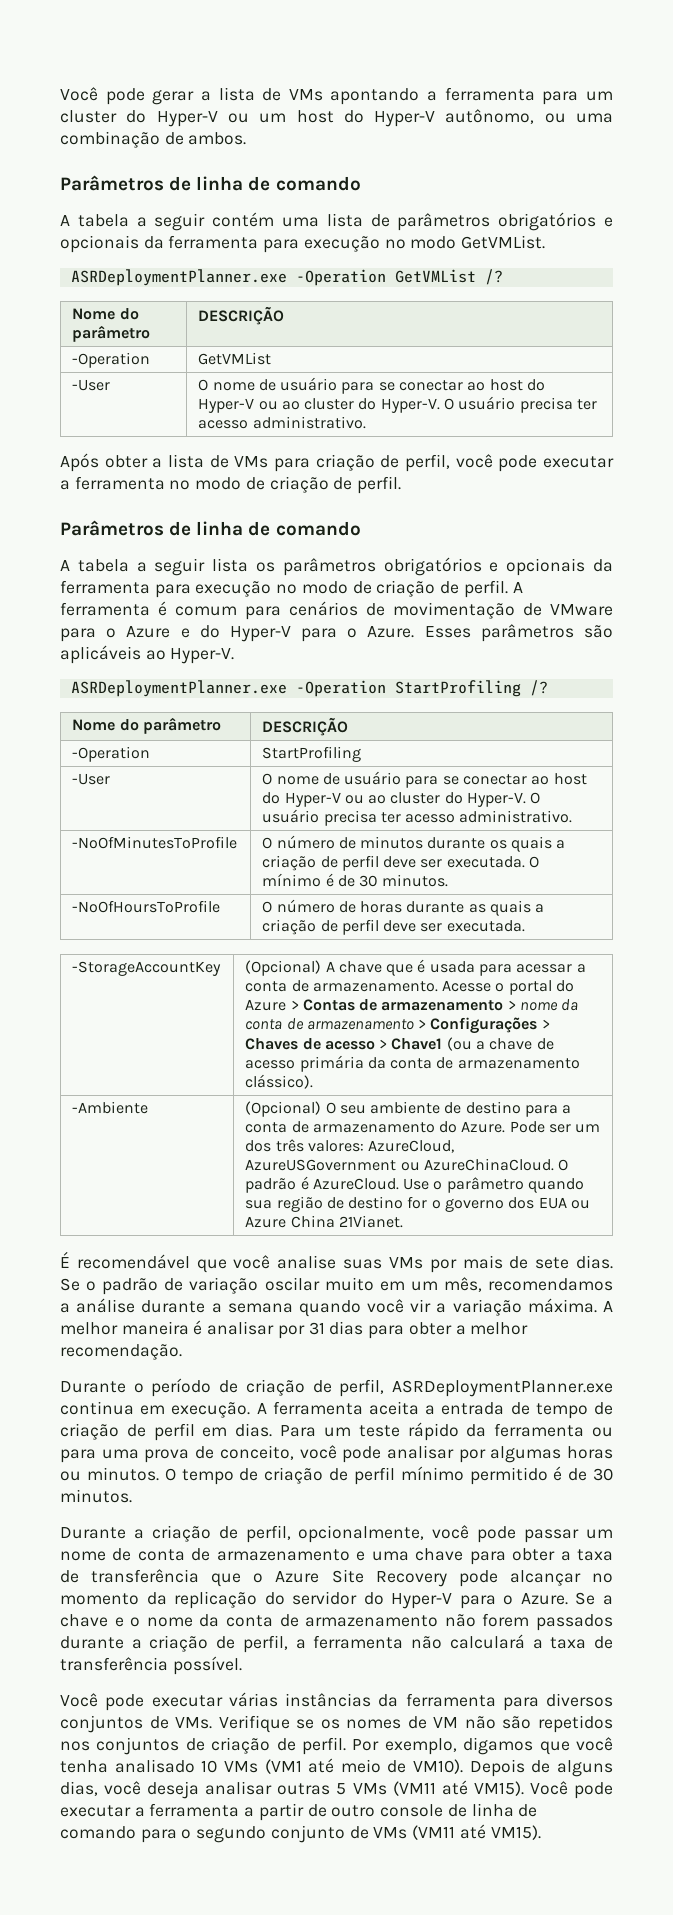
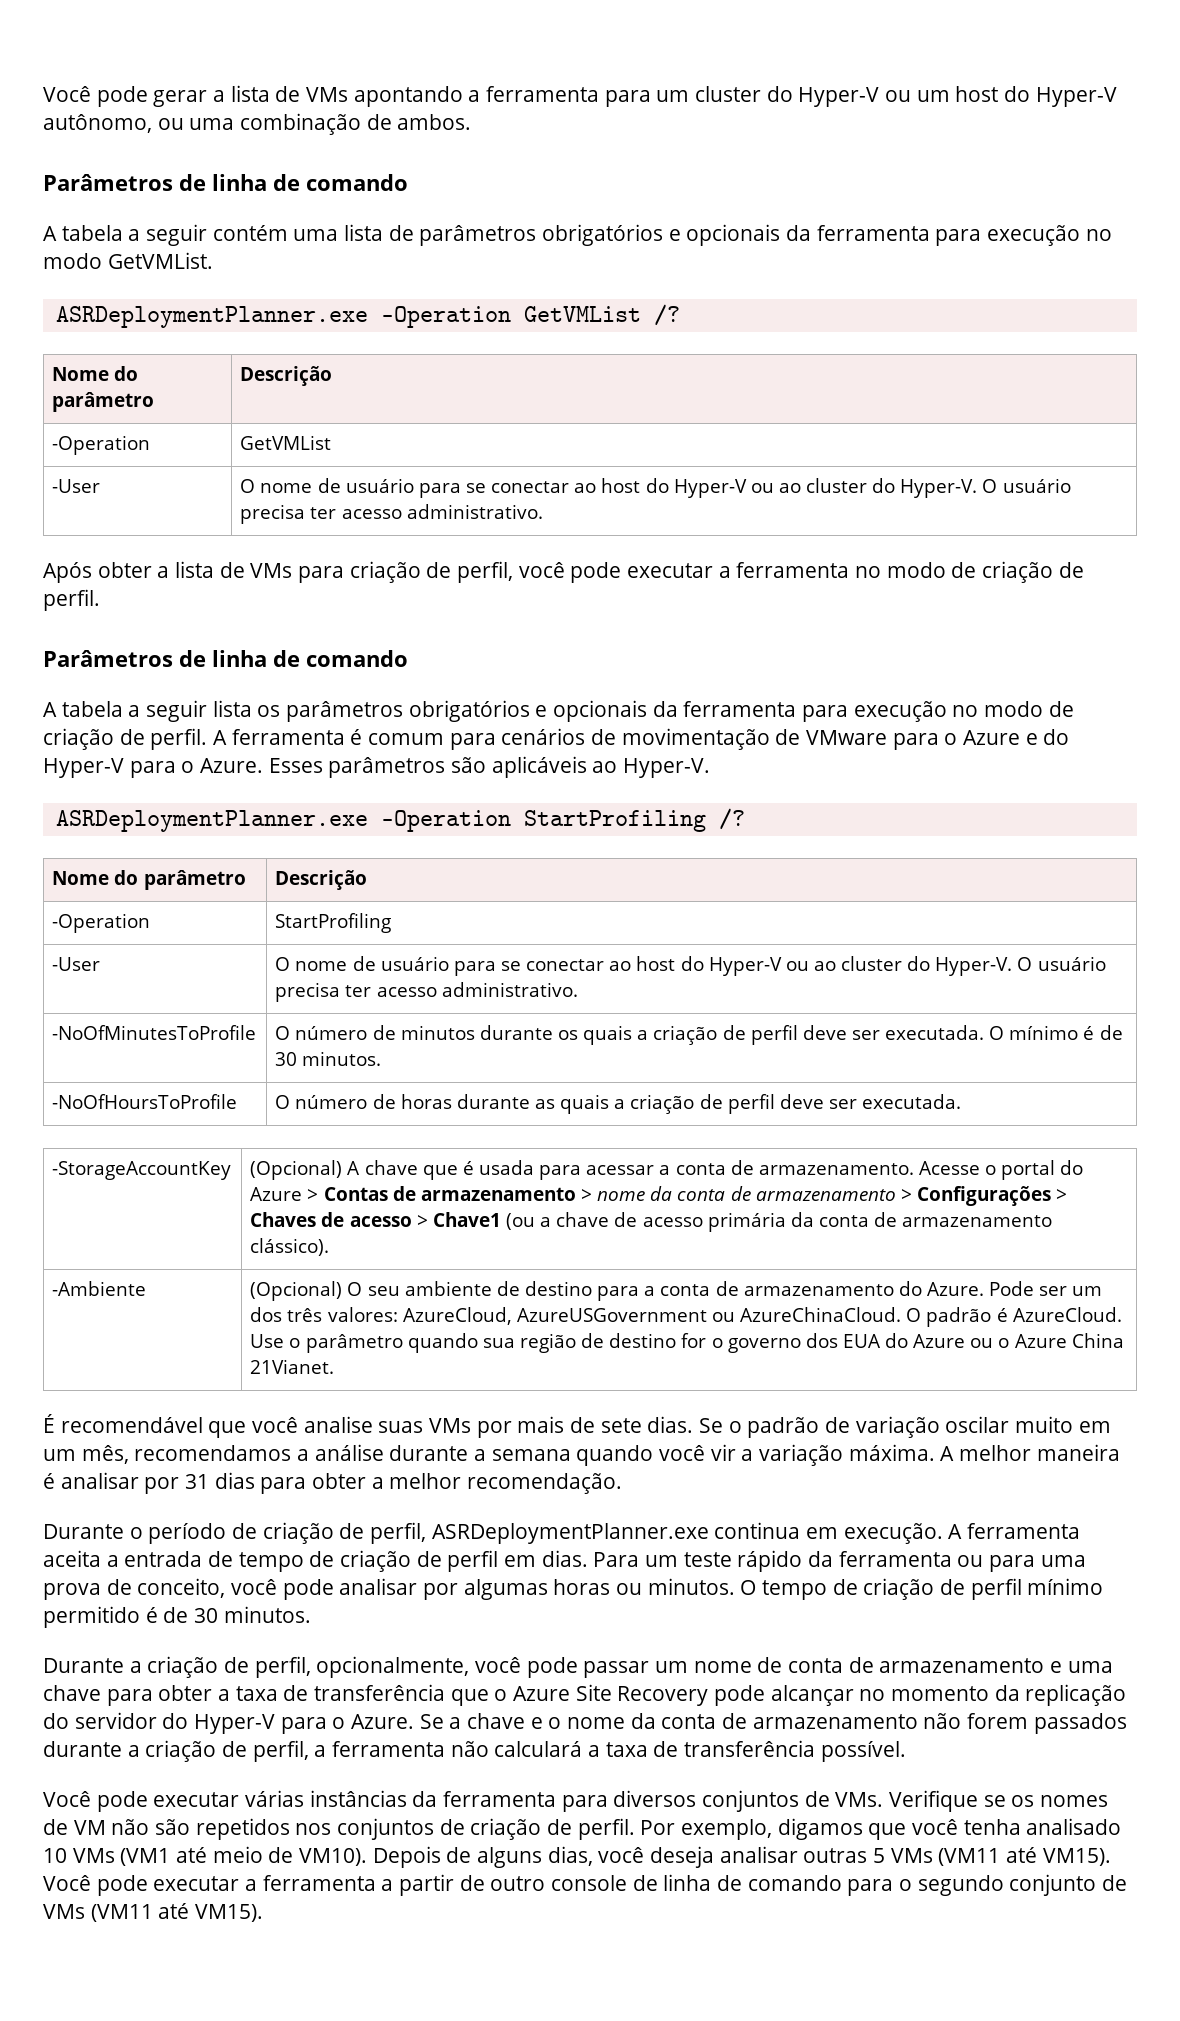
  ASRDeploymentPlanner.exe -Operation GetVMList /?
- Nome do parâmetro | DESCRIÇÃO
+ Nome do parâmetro | Descrição
  ASRDeploymentPlanner.exe -Operation StartProfiling /?
- Nome do parâmetro | DESCRIÇÃO
+ Nome do parâmetro | Descrição
- Use o parâmetro quando sua região de destino for o governo dos EUA ou Azure China 21Vianet.
+ Use o parâmetro quando sua região de destino for o governo dos EUA do Azure ou o Azure China 21Vianet.

